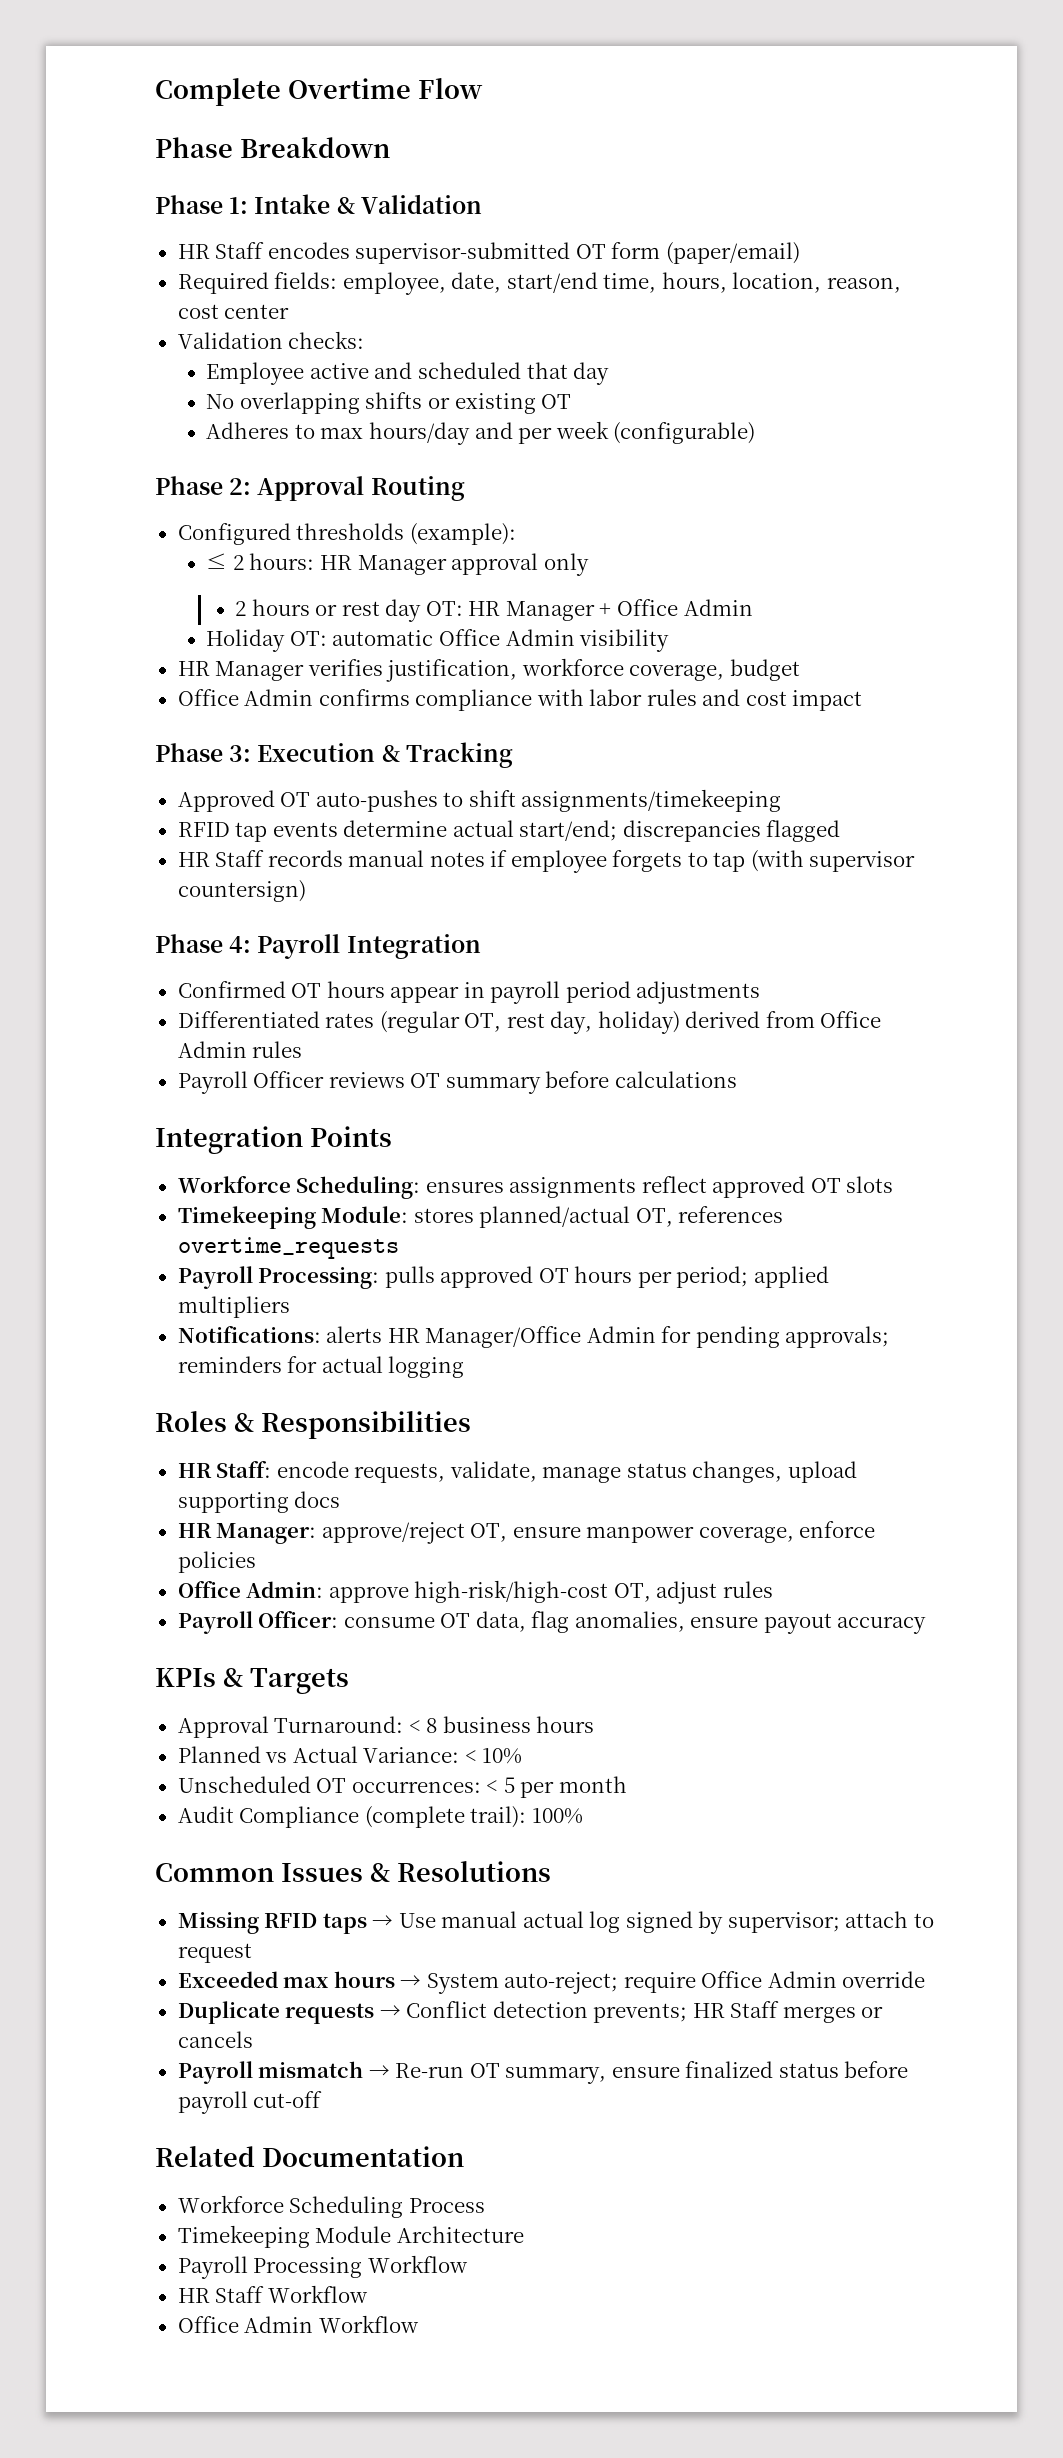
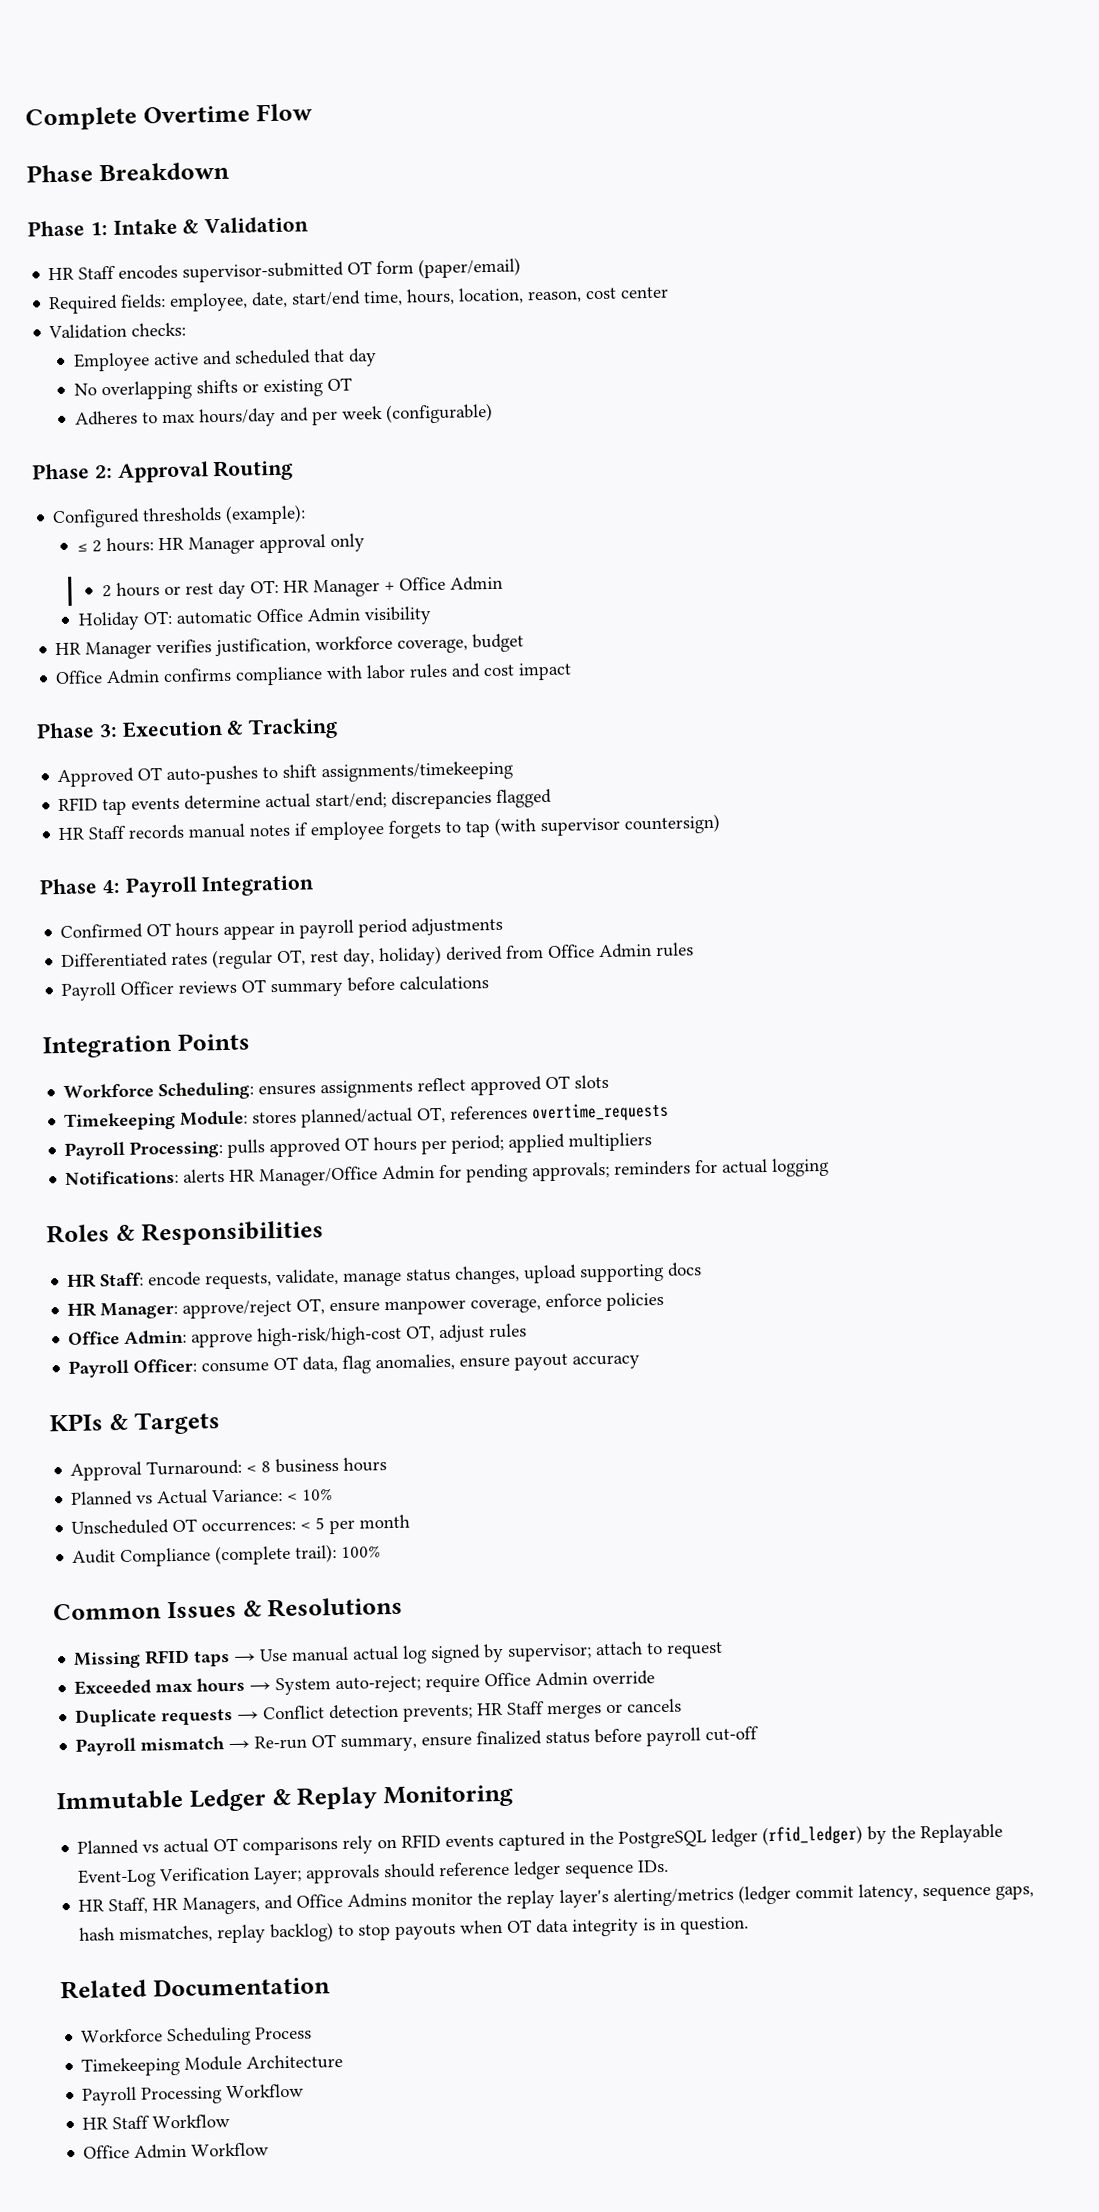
+ Immutable Ledger & Replay Monitoring
+ Planned vs actual OT comparisons rely on RFID events captured in the PostgreSQL ledger (rfid_ledger) by the Replayable Event-Log Verification Layer; approvals should reference ledger sequence IDs.
+ HR Staff, HR Managers, and Office Admins monitor the replay layer's alerting/metrics (ledger commit latency, sequence gaps, hash mismatches, replay backlog) to stop payouts when OT data integrity is in question.

